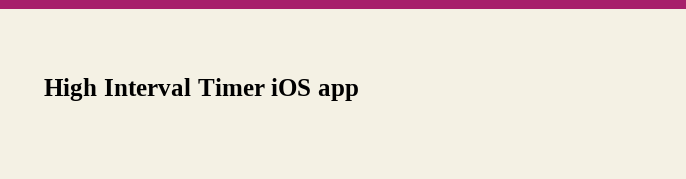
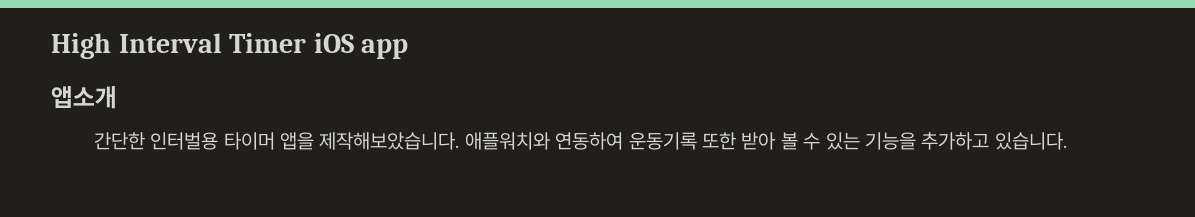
+ 앱소개
+ 간단한 인터벌용 타이머 앱을 제작해보았습니다. 애플워치와 연동하여 운동기록 또한 받아 볼 수 있는 기능을 추가하고 있습니다.

